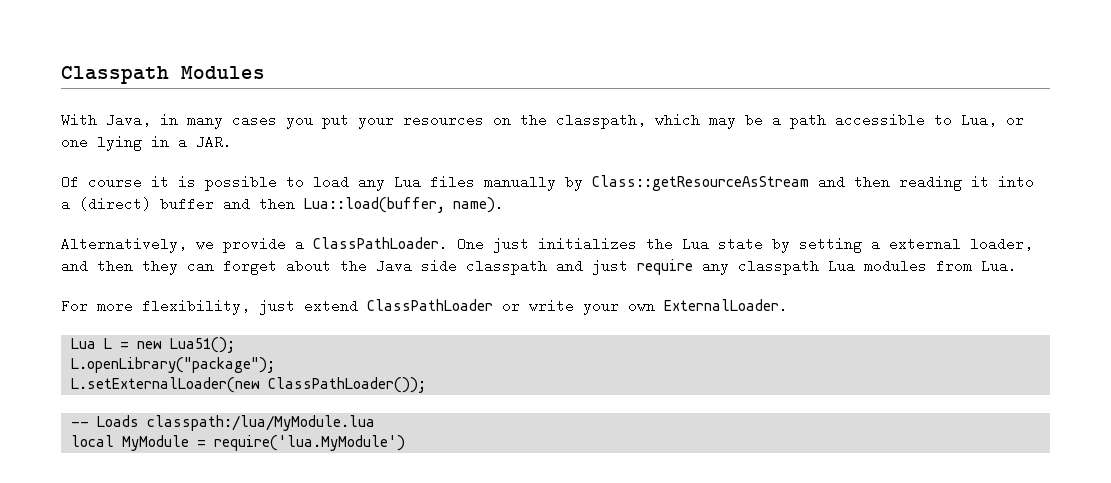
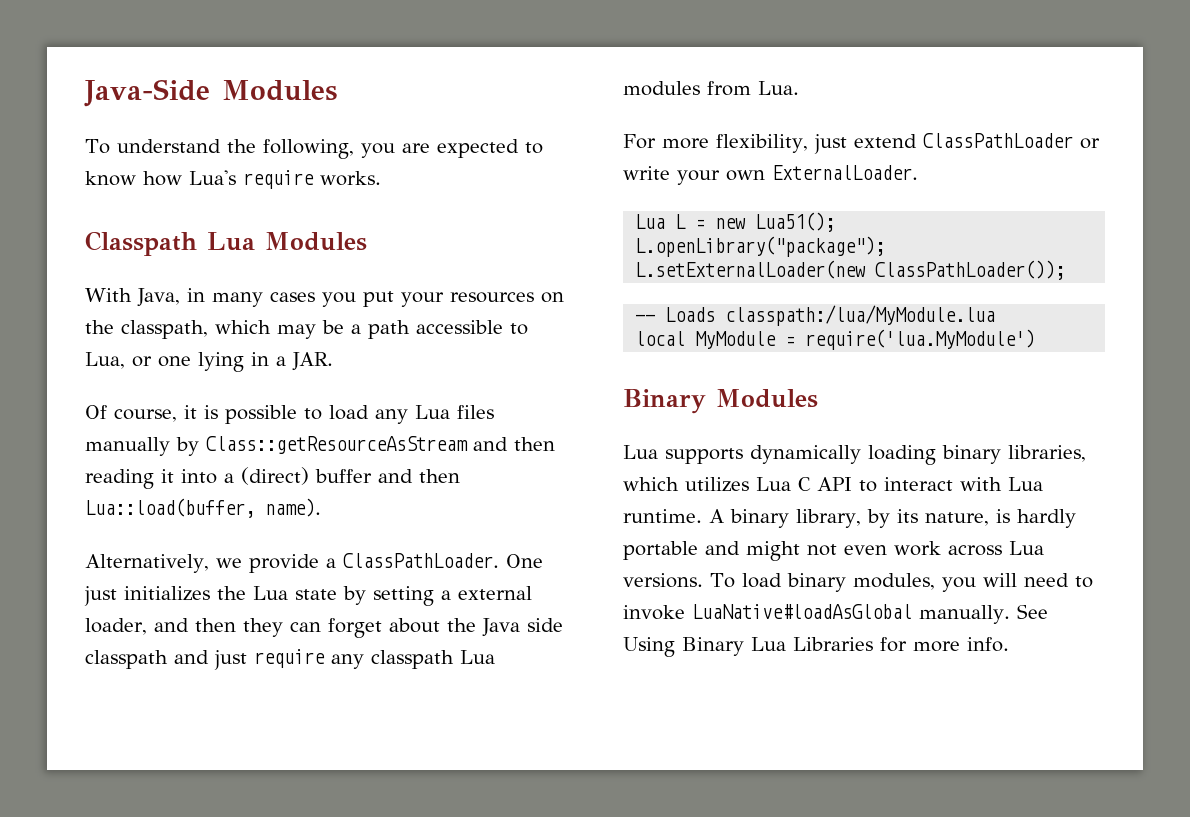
- Classpath Modules
+ Java-Side Modules
+ To understand the following, you are expected to know how Lua's require works.
+ Classpath Lua Modules
- Of course it is possible to load any Lua files manually by Class::getResourceAsStream and then reading it into a (direct) buffer and then Lua::load(buffer, name).
+ Of course, it is possible to load any Lua files manually by Class::getResourceAsStream and then reading it into a (direct) buffer and then Lua::load(buffer, name).
+ Binary Modules
+ Lua supports dynamically loading binary libraries, which utilizes Lua C API to interact with Lua runtime. A binary library, by its nature, is hardly portable and might not even work across Lua versions. To load binary modules, you will need to invoke LuaNative#loadAsGlobal manually. See Using Binary Lua Libraries for more info.

